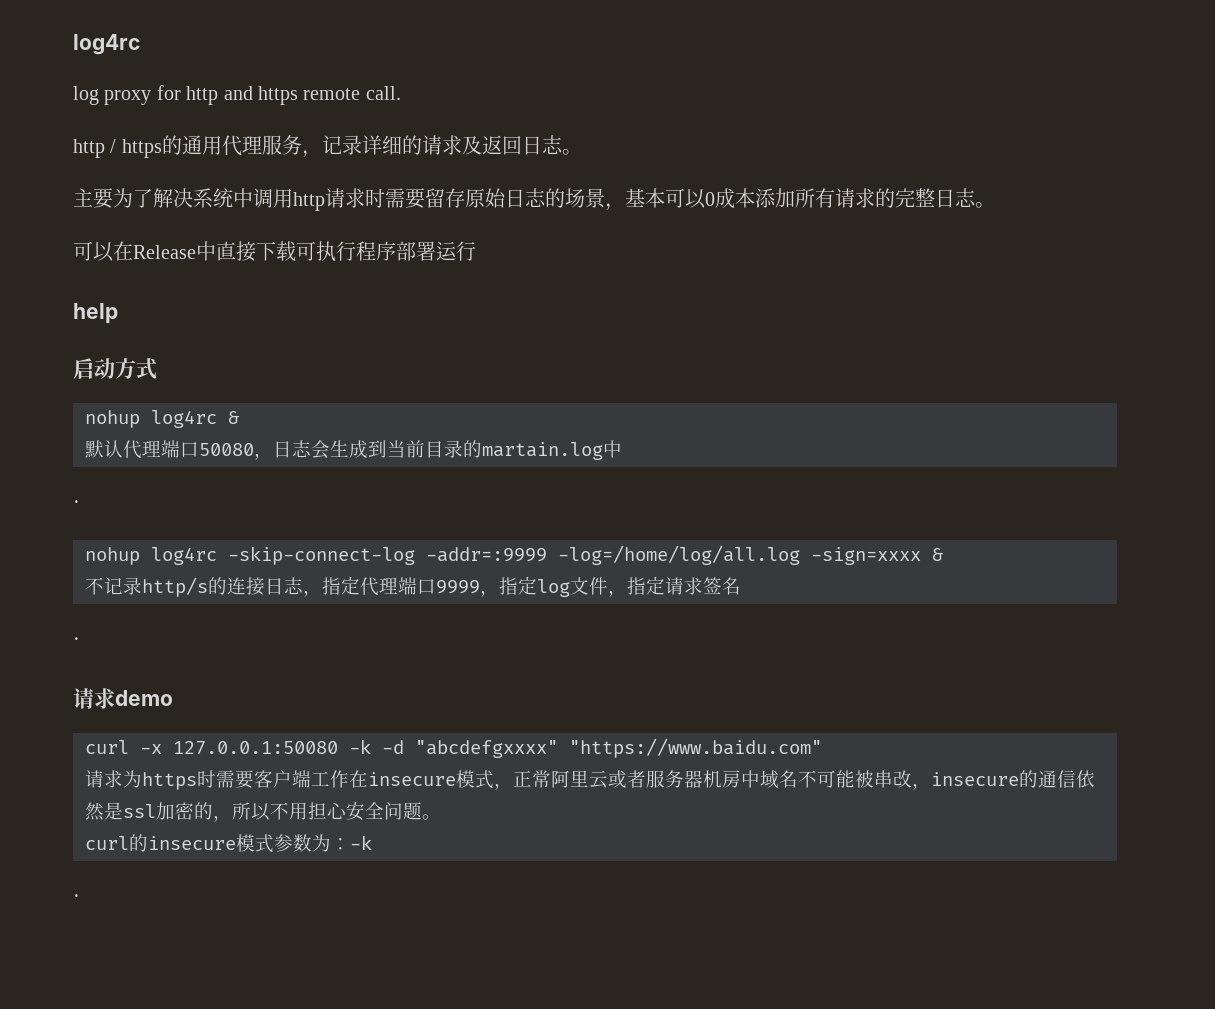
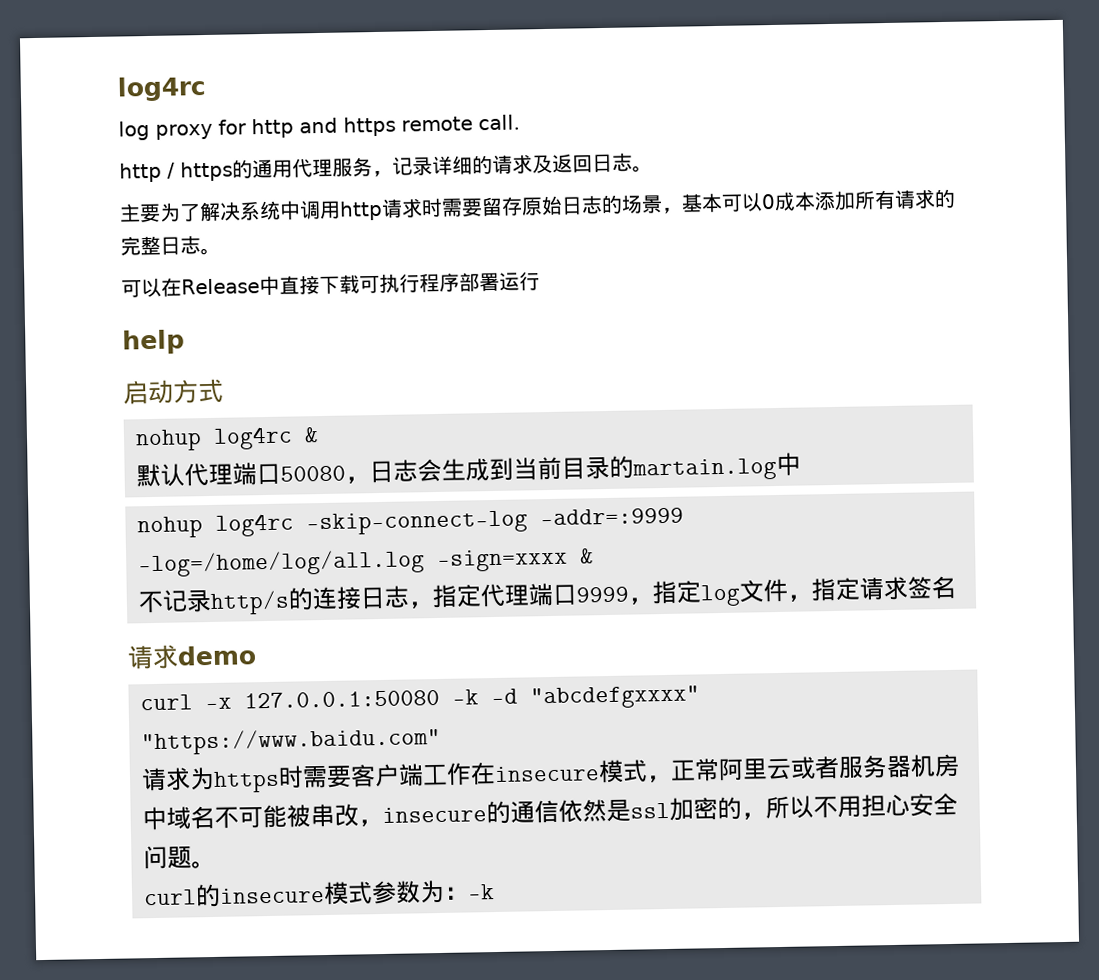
  默认代理端口50080，日志会生成到当前目录的martain.log中
- ·
  不记录http/s的连接日志，指定代理端口9999，指定log文件，指定请求签名
- ·
  curl的insecure模式参数为：-k
- ·

